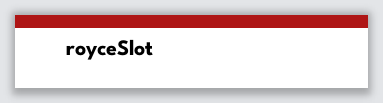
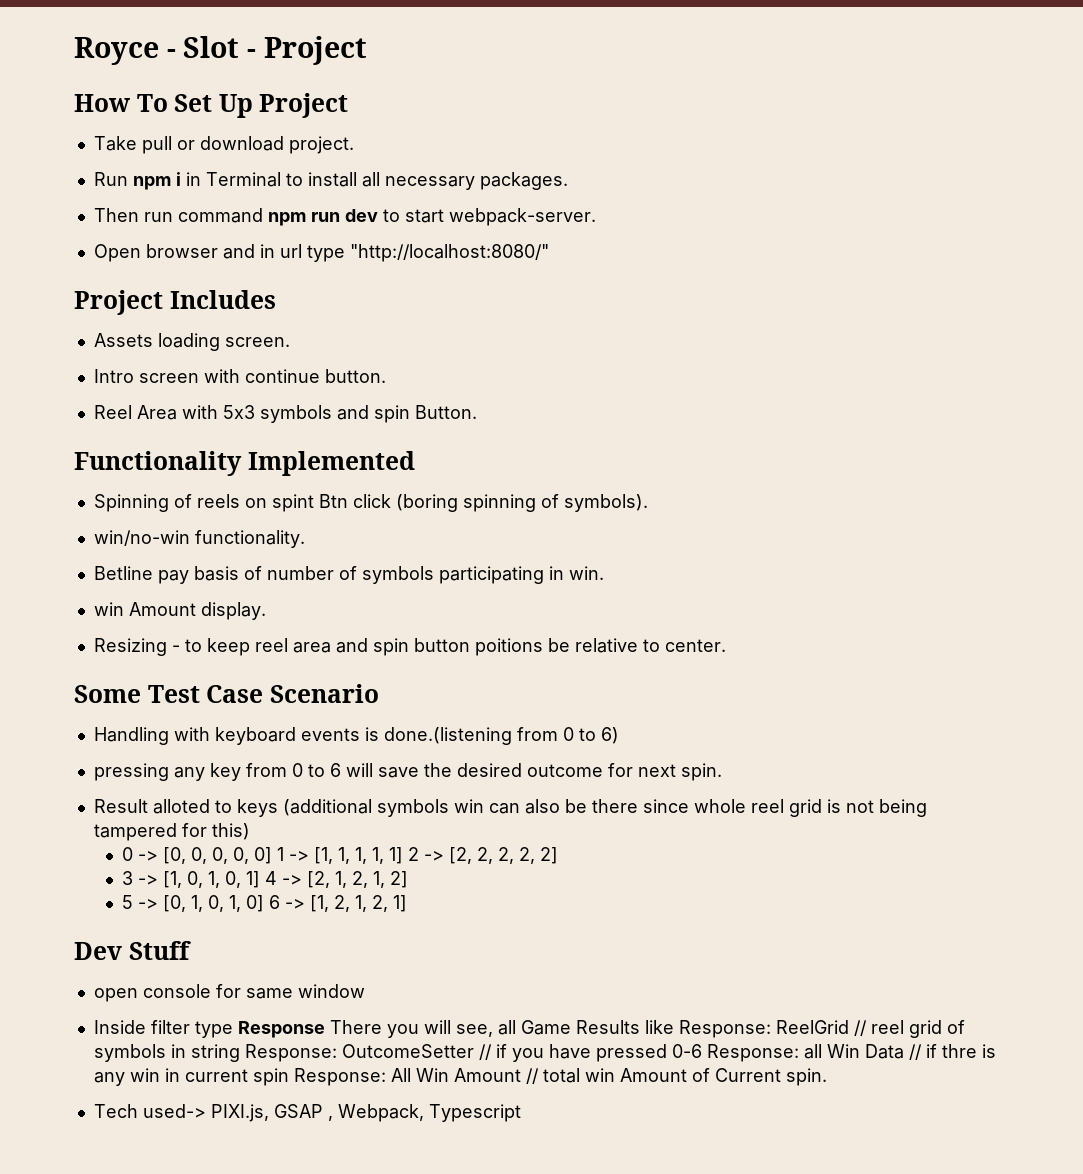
- royceSlot
+ Royce - Slot - Project
+ How To Set Up Project
+ Take pull or download project.
+ Run npm i in Terminal to install all necessary packages.
+ Then run command npm run dev to start webpack-server.
+ Open browser and in url type "http://localhost:8080/"
+ Project Includes
+ Assets loading screen.
+ Intro screen with continue button.
+ Reel Area with 5x3 symbols and spin Button.
+ Functionality Implemented
+ Spinning of reels on spint Btn click (boring spinning of symbols).
+ win/no-win functionality.
+ Betline pay basis of number of symbols participating in win.
+ win Amount display.
+ Resizing - to keep reel area and spin button poitions be relative to center.
+ Some Test Case Scenario
+ Handling with keyboard events is done.(listening from 0 to 6)
+ pressing any key from 0 to 6 will save the desired outcome for next spin.
+ Result alloted to keys (additional symbols win can also be there since whole reel grid is not being tampered for this)
+ 0 -> [0, 0, 0, 0, 0] 1 -> [1, 1, 1, 1, 1] 2 -> [2, 2, 2, 2, 2]
+ 3 -> [1, 0, 1, 0, 1] 4 -> [2, 1, 2, 1, 2]
+ 5 -> [0, 1, 0, 1, 0] 6 -> [1, 2, 1, 2, 1]
+ Dev Stuff
+ open console for same window
+ Inside filter type Response There you will see, all Game Results like Response: ReelGrid // reel grid of symbols in string Response: OutcomeSetter // if you have pressed 0-6 Response: all Win Data // if thre is any win in current spin Response: All Win Amount // total win Amount of Current spin.
+ Tech used-> PIXI.js, GSAP , Webpack, Typescript

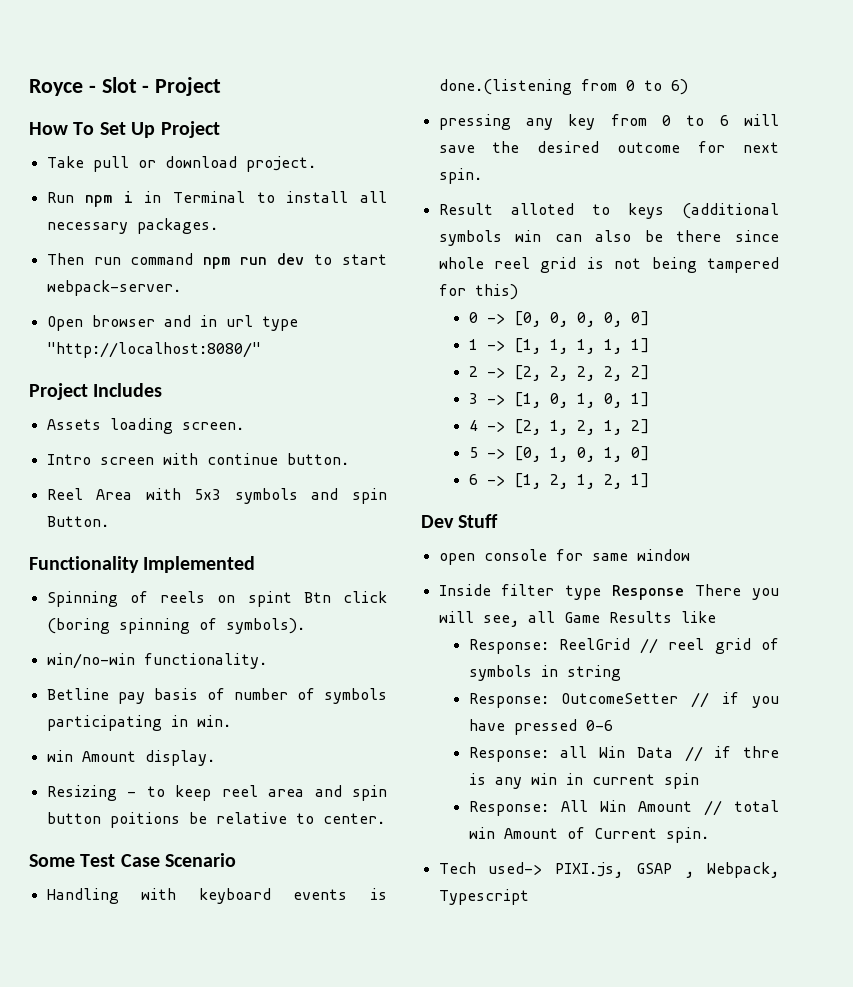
- 0 -> [0, 0, 0, 0, 0] 1 -> [1, 1, 1, 1, 1] 2 -> [2, 2, 2, 2, 2]
+ 0 -> [0, 0, 0, 0, 0]
+ 1 -> [1, 1, 1, 1, 1]
+ 2 -> [2, 2, 2, 2, 2]
- 3 -> [1, 0, 1, 0, 1] 4 -> [2, 1, 2, 1, 2]
+ 3 -> [1, 0, 1, 0, 1]
+ 4 -> [2, 1, 2, 1, 2]
- 5 -> [0, 1, 0, 1, 0] 6 -> [1, 2, 1, 2, 1]
+ 5 -> [0, 1, 0, 1, 0]
+ 6 -> [1, 2, 1, 2, 1]
- Inside filter type Response There you will see, all Game Results like Response: ReelGrid // reel grid of symbols in string Response: OutcomeSetter // if you have pressed 0-6 Response: all Win Data // if thre is any win in current spin Response: All Win Amount // total win Amount of Current spin.
+ Inside filter type Response There you will see, all Game Results like
+ Response: ReelGrid // reel grid of symbols in string
+ Response: OutcomeSetter // if you have pressed 0-6
+ Response: all Win Data // if thre is any win in current spin
+ Response: All Win Amount // total win Amount of Current spin.

